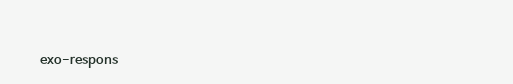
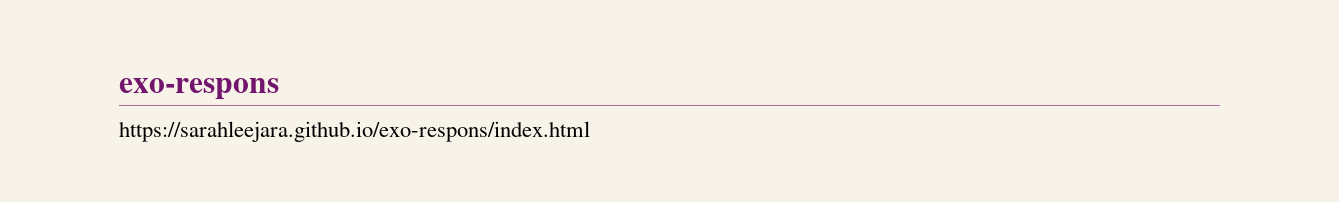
+ https://sarahleejara.github.io/exo-respons/index.html

